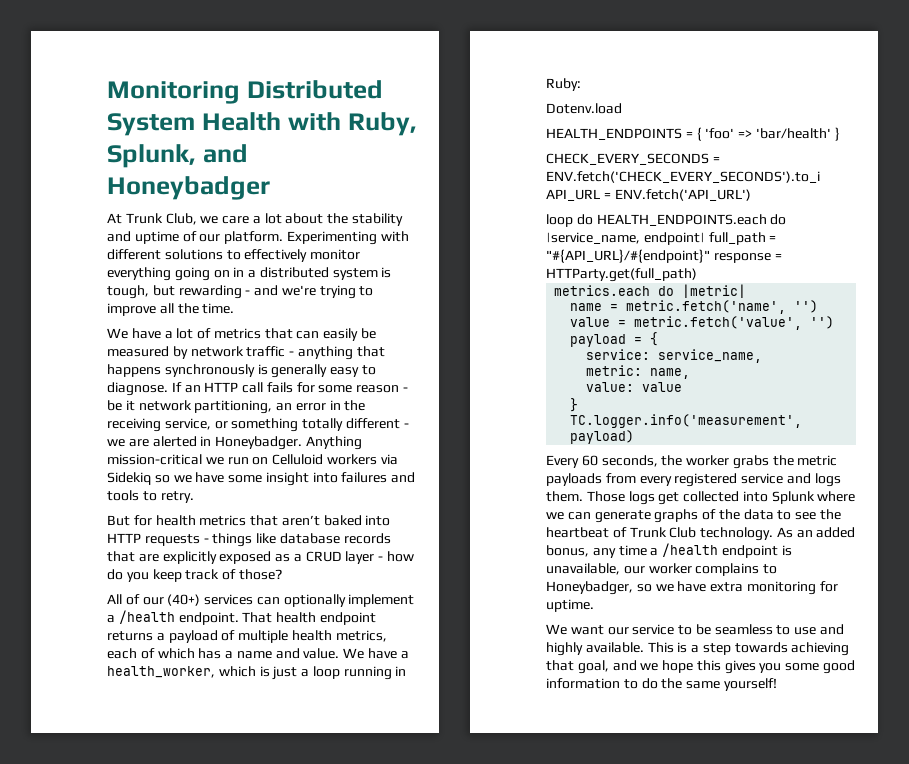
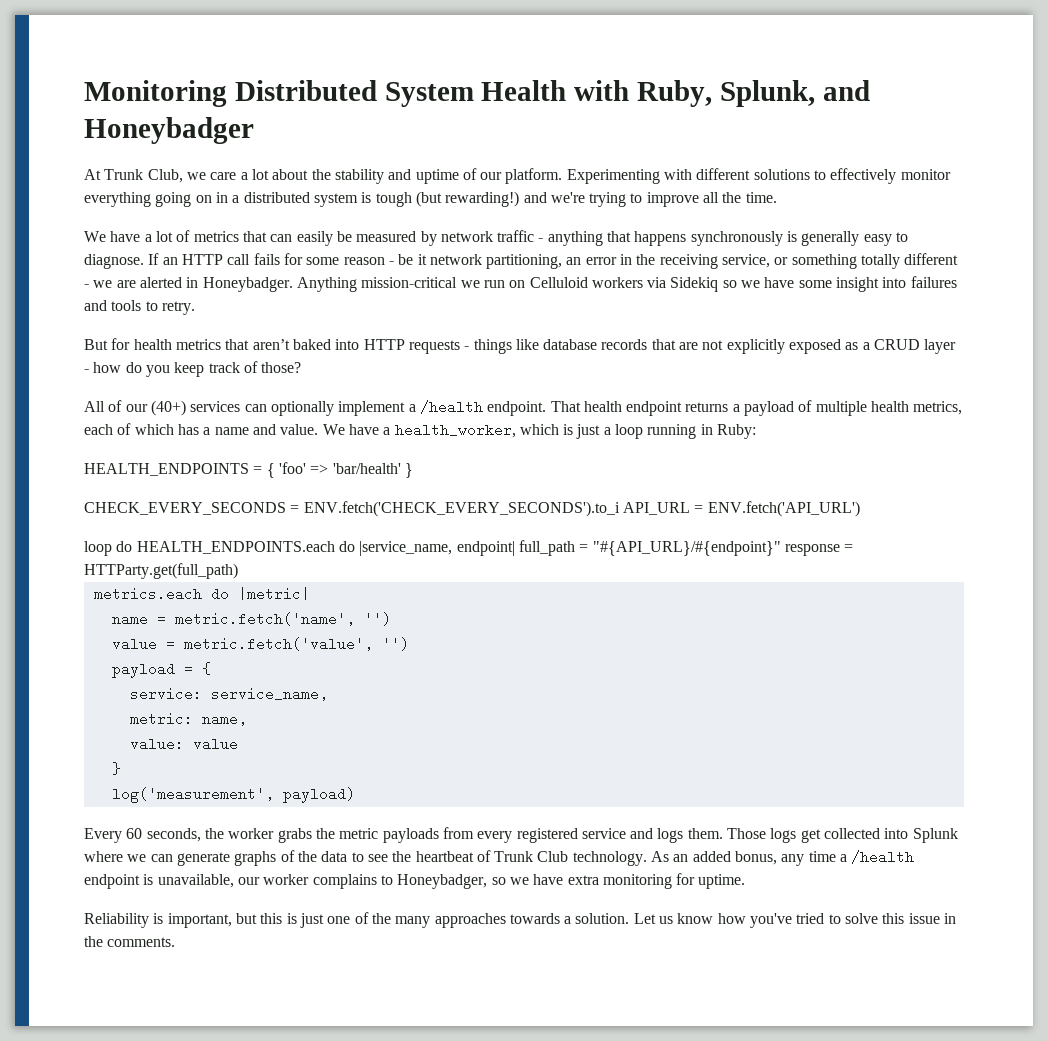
- Experimenting with different solutions to effectively monitor everything going on in a distributed system is tough, but rewarding - and we're trying to improve all the time.
+ Experimenting with different solutions to effectively monitor everything going on in a distributed system is tough (but rewarding!) and we're trying to improve all the time.
- But for health metrics that aren’t baked into HTTP requests - things like database records that are explicitly exposed as a CRUD layer - how do you keep track of those?
+ But for health metrics that aren’t baked into HTTP requests - things like database records that are not explicitly exposed as a CRUD layer - how do you keep track of those?
- Dotenv.load
- TC.logger.info('measurement', payload)
+ log('measurement', payload)
- We want our service to be seamless to use and highly available. This is a step towards achieving that goal, and we hope this gives you some good information to do the same yourself!
+ Reliability is important, but this is just one of the many approaches towards a solution. Let us know how you've tried to solve this issue in the comments.

